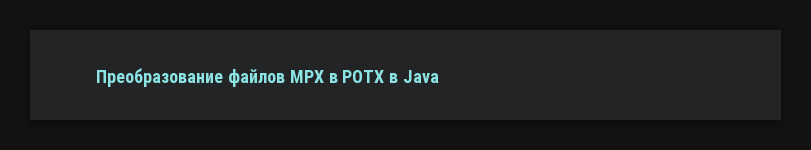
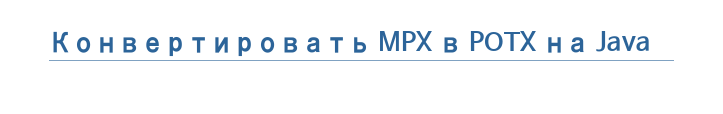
- Преобразование файлов MPX в POTX в Java
+ Конвертировать MPX в POTX на Java

